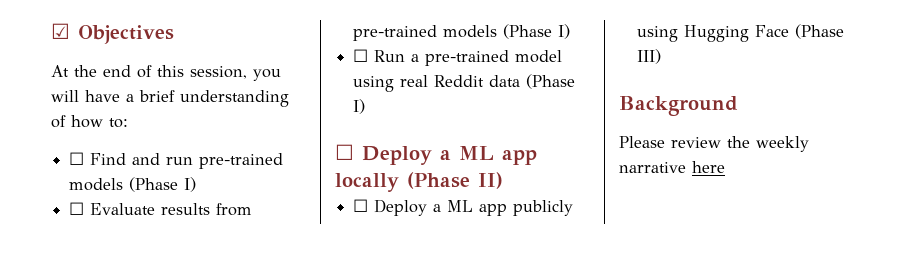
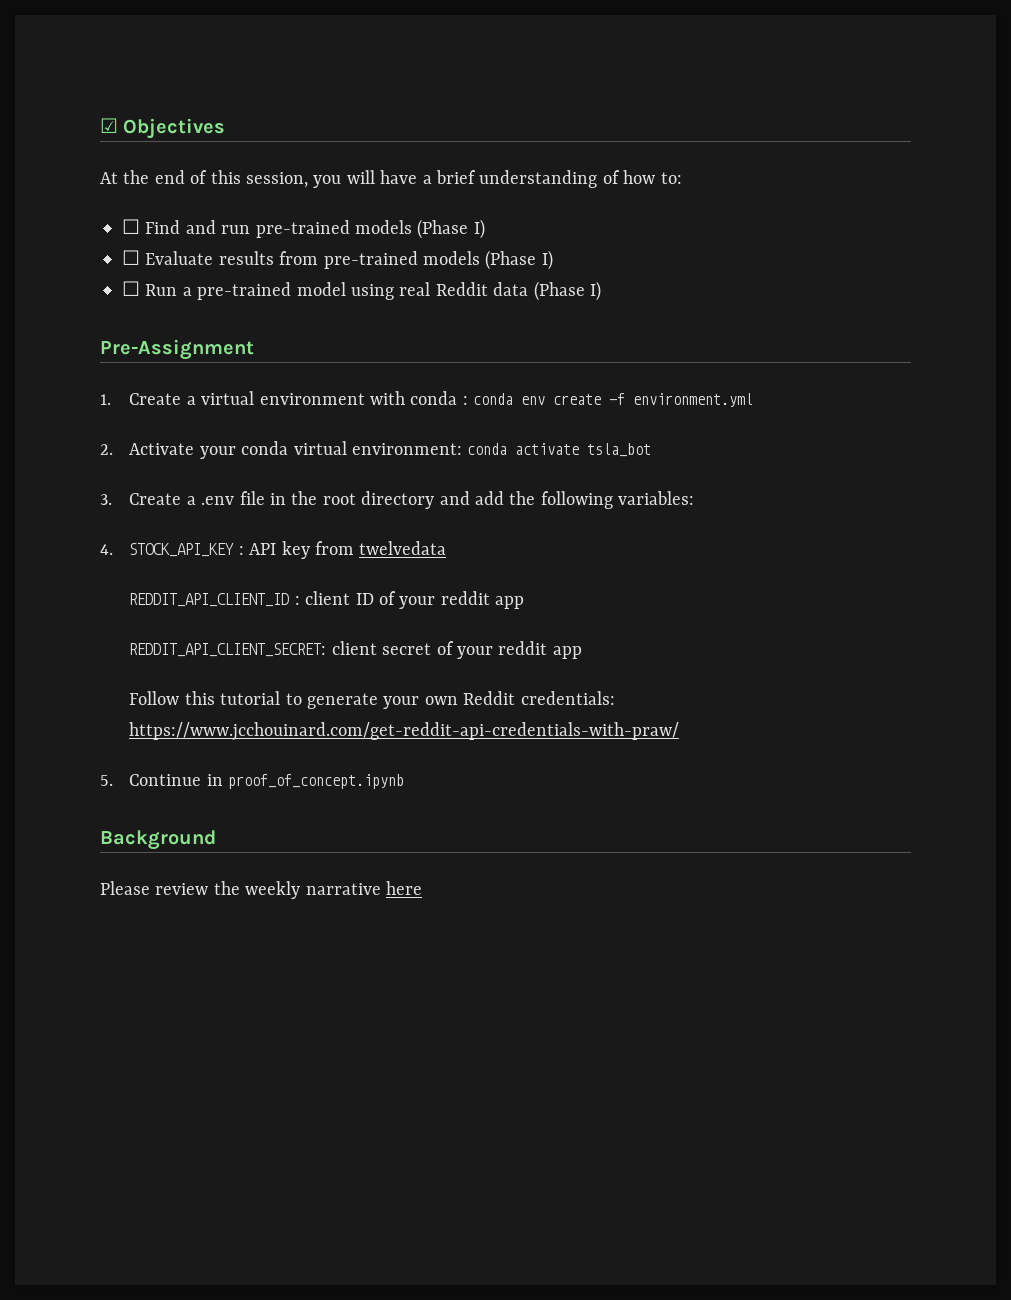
- ☐ Deploy a ML app locally (Phase II)
- ☐ Deploy a ML app publicly using Hugging Face (Phase III)
+ Pre-Assignment
+ 1. Create a virtual environment with conda : conda env create -f environment.yml
+ 2. Activate your conda virtual environment: conda activate tsla_bot
+ 3. Create a .env file in the root directory and add the following variables:
+ 4. STOCK_API_KEY : API key from twelvedata
+ REDDIT_API_CLIENT_ID : client ID of your reddit app
+ REDDIT_API_CLIENT_SECRET: client secret of your reddit app
+ Follow this tutorial to generate your own Reddit credentials: https://www.jcchouinard.com/get-reddit-api-credentials-with-praw/
+ 5. Continue in proof_of_concept.ipynb

